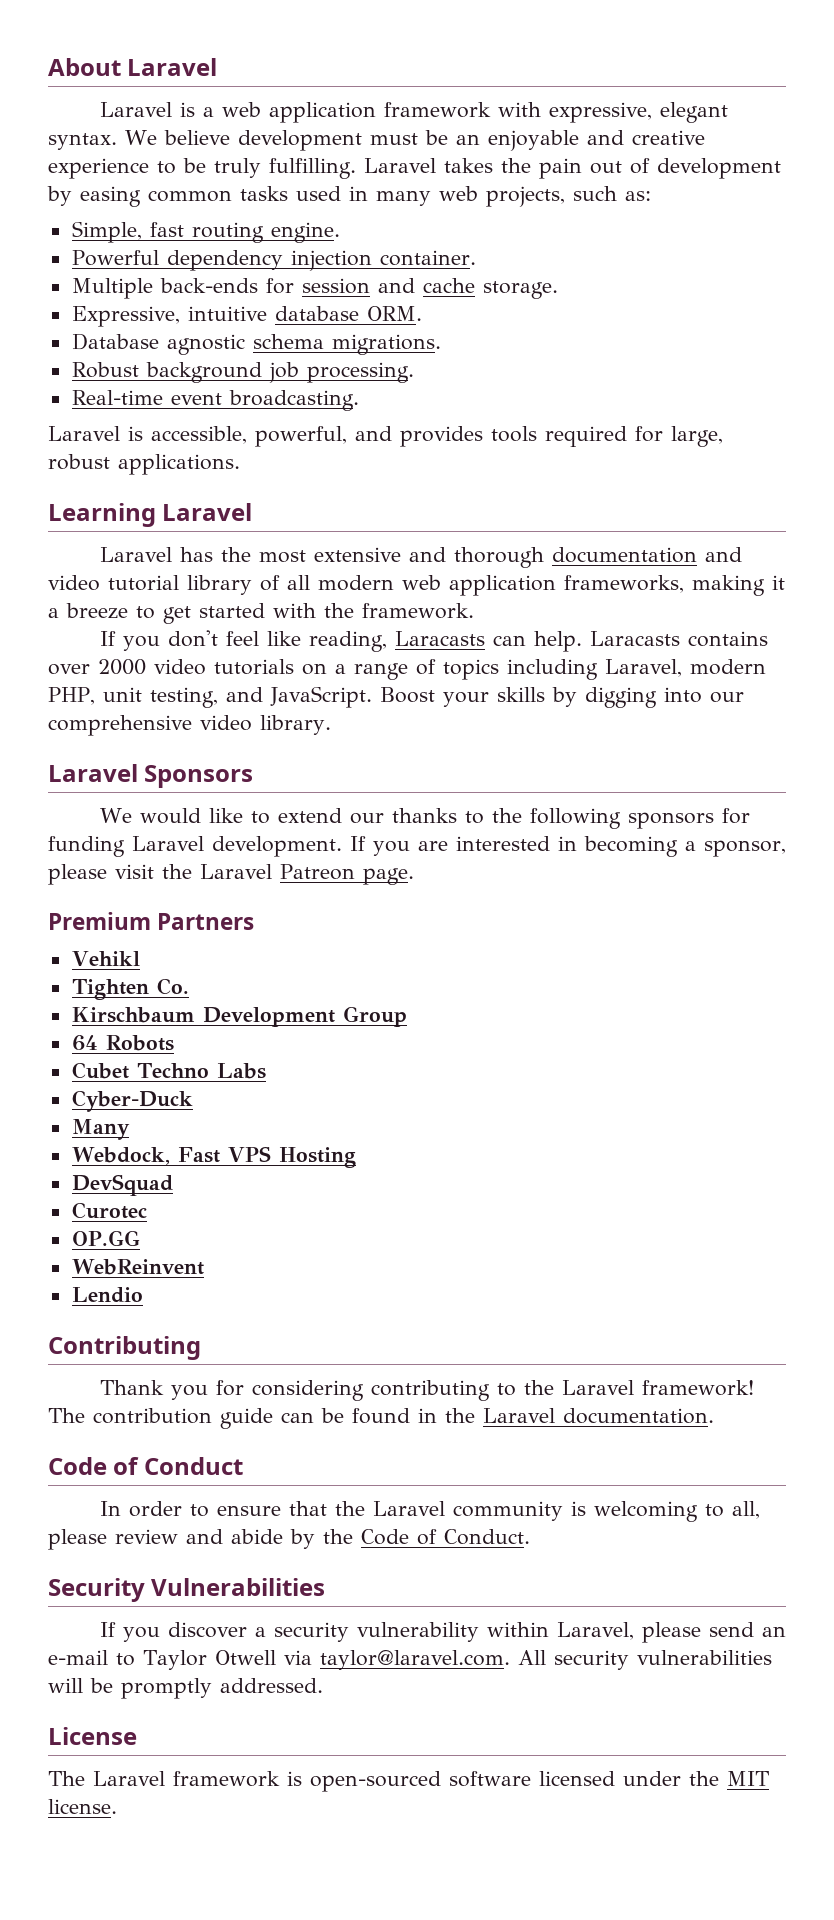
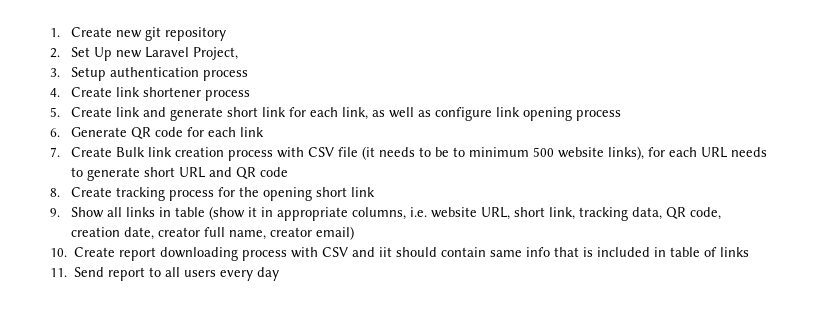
- About Laravel
- Laravel is a web application framework with expressive, elegant syntax. We believe development must be an enjoyable and creative experience to be truly fulfilling. Laravel takes the pain out of development by easing common tasks used in many web projects, such as:
- Simple, fast routing engine.
- Powerful dependency injection container.
- Multiple back-ends for session and cache storage.
- Expressive, intuitive database ORM.
- Database agnostic schema migrations.
- Robust background job processing.
- Real-time event broadcasting.
- Laravel is accessible, powerful, and provides tools required for large, robust applications.
- Learning Laravel
- Laravel has the most extensive and thorough documentation and video tutorial library of all modern web application frameworks, making it a breeze to get started with the framework.
- If you don't feel like reading, Laracasts can help. Laracasts contains over 2000 video tutorials on a range of topics including Laravel, modern PHP, unit testing, and JavaScript. Boost your skills by digging into our comprehensive video library.
- Laravel Sponsors
- We would like to extend our thanks to the following sponsors for funding Laravel development. If you are interested in becoming a sponsor, please visit the Laravel Patreon page.
- Premium Partners
- Vehikl
- Tighten Co.
- Kirschbaum Development Group
- 64 Robots
- Cubet Techno Labs
- Cyber-Duck
- Many
- Webdock, Fast VPS Hosting
- DevSquad
- Curotec
- OP.GG
- WebReinvent
- Lendio
- Contributing
- Thank you for considering contributing to the Laravel framework! The contribution guide can be found in the Laravel documentation.
- Code of Conduct
- In order to ensure that the Laravel community is welcoming to all, please review and abide by the Code of Conduct.
- Security Vulnerabilities
- If you discover a security vulnerability within Laravel, please send an e-mail to Taylor Otwell via taylor@laravel.com. All security vulnerabilities will be promptly addressed.
- License
- The Laravel framework is open-sourced software licensed under the MIT license.
+ 1. Create new git repository
+ 2. Set Up new Laravel Project,
+ 3. Setup authentication process
+ 4. Create link shortener process
+ 5. Create link and generate short link for each link, as well as configure link opening process
+ 6. Generate QR code for each link
+ 7. Create Bulk link creation process with CSV file (it needs to be to minimum 500 website links), for each URL needs to generate short URL and QR code
+ 8. Create tracking process for the opening short link
+ 9. Show all links in table (show it in appropriate columns, i.e. website URL, short link, tracking data, QR code, creation date, creator full name, creator email)
+ 10. Create report downloading process with CSV and iit should contain same info that is included in table of links
+ 11. Send report to all users every day

